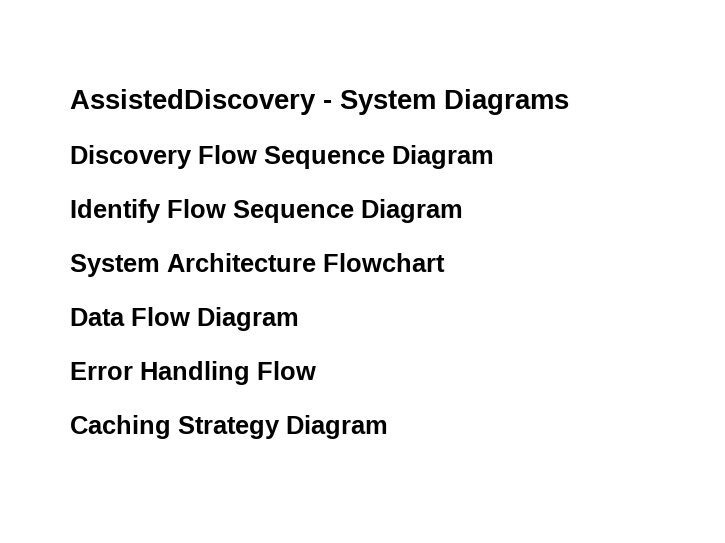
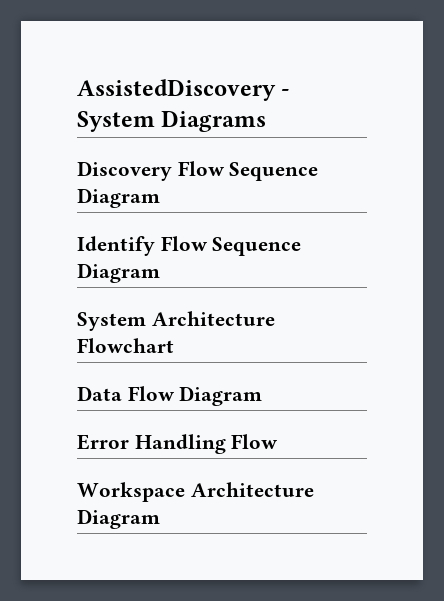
- Caching Strategy Diagram
+ Workspace Architecture Diagram

